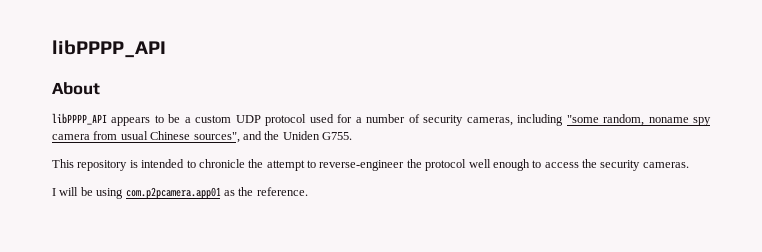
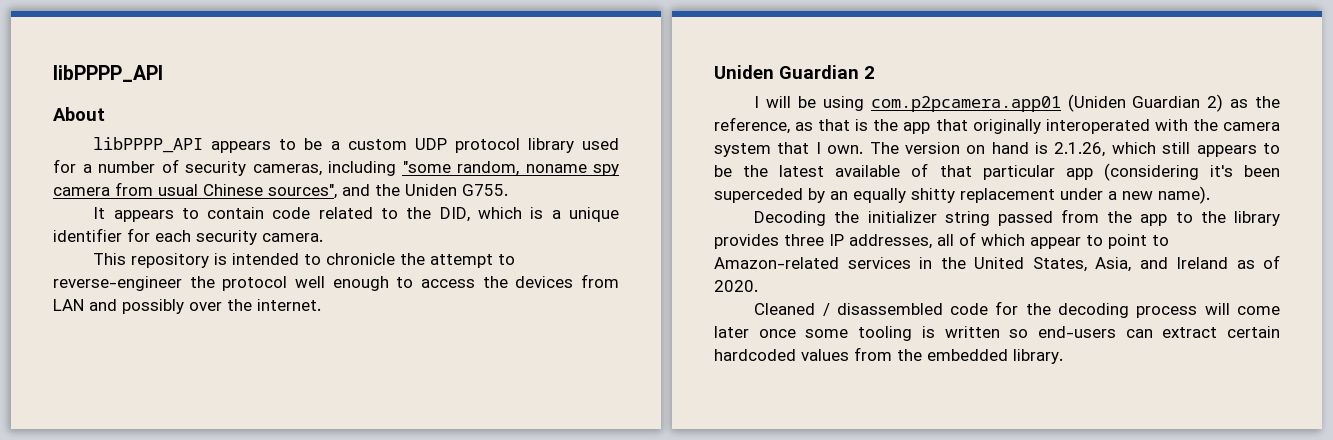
- libPPPP_API appears to be a custom UDP protocol used for a number of security cameras, including "some random, noname spy camera from usual Chinese sources", and the Uniden G755.
+ libPPPP_API appears to be a custom UDP protocol library used for a number of security cameras, including "some random, noname spy camera from usual Chinese sources", and the Uniden G755.
+ It appears to contain code related to the DID, which is a unique identifier for each security camera.
- This repository is intended to chronicle the attempt to reverse-engineer the protocol well enough to access the security cameras.
+ This repository is intended to chronicle the attempt to reverse-engineer the protocol well enough to access the devices from LAN and possibly over the internet.
+ Uniden Guardian 2
- I will be using com.p2pcamera.app01 as the reference.
+ I will be using com.p2pcamera.app01 (Uniden Guardian 2) as the reference, as that is the app that originally interoperated with the camera system that I own. The version on hand is 2.1.26, which still appears to be the latest available of that particular app (considering it's been superceded by an equally shitty replacement under a new name).
+ Decoding the initializer string passed from the app to the library provides three IP addresses, all of which appear to point to Amazon-related services in the United States, Asia, and Ireland as of 2020.
+ Cleaned / disassembled code for the decoding process will come later once some tooling is written so end-users can extract certain hardcoded values from the embedded library.

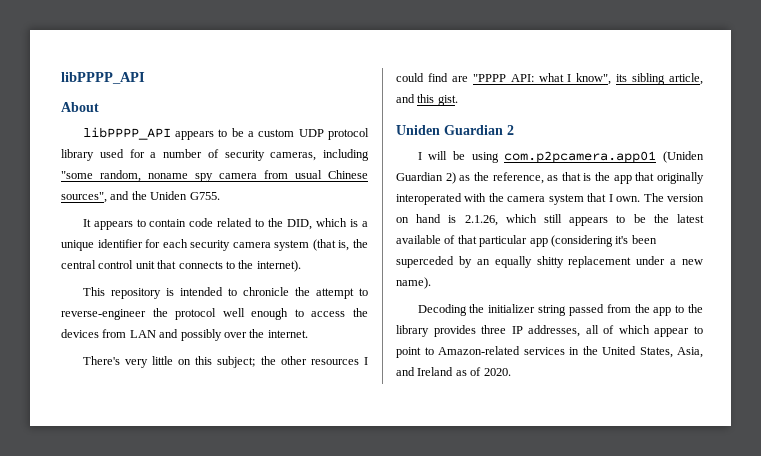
- It appears to contain code related to the DID, which is a unique identifier for each security camera.
+ It appears to contain code related to the DID, which is a unique identifier for each security camera system (that is, the central control unit that connects to the internet).
+ There's very little on this subject; the other resources I could find are "PPPP API: what I know", its sibling article, and this gist.
- Cleaned / disassembled code for the decoding process will come later once some tooling is written so end-users can extract certain hardcoded values from the embedded library.

